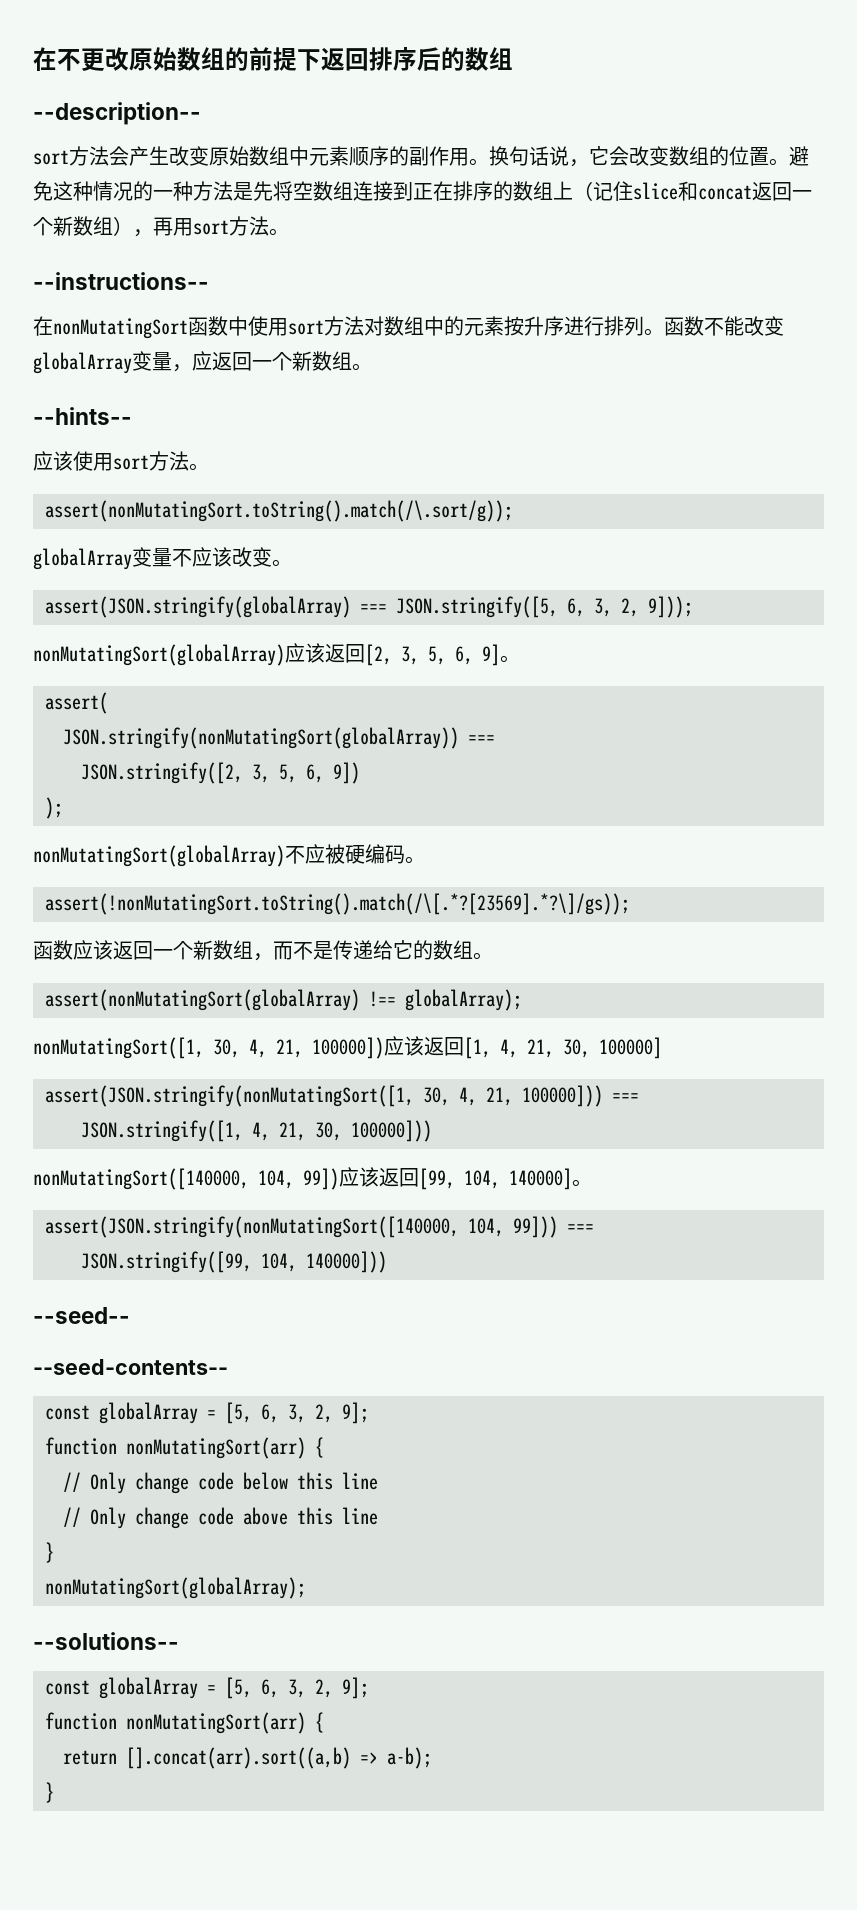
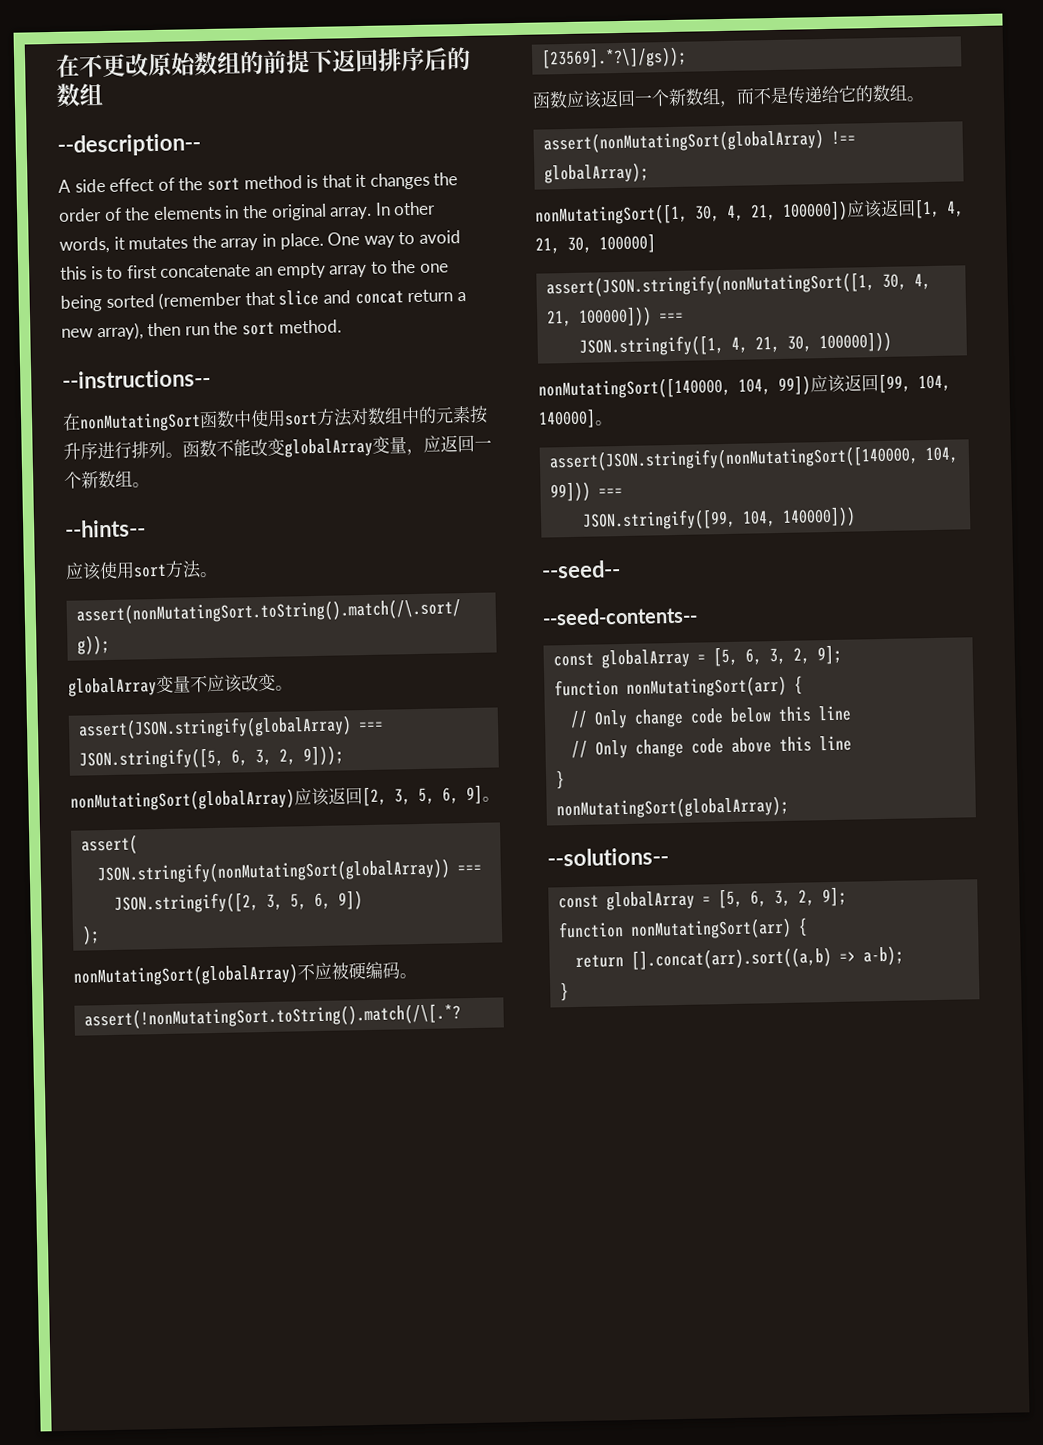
- sort方法会产生改变原始数组中元素顺序的副作用。换句话说，它会改变数组的位置。避免这种情况的一种方法是先将空数组连接到正在排序的数组上（记住slice和concat返回一个新数组），再用sort方法。
+ A side effect of the sort method is that it changes the order of the elements in the original array. In other words, it mutates the array in place. One way to avoid this is to first concatenate an empty array to the one being sorted (remember that slice and concat return a new array), then run the sort method.

